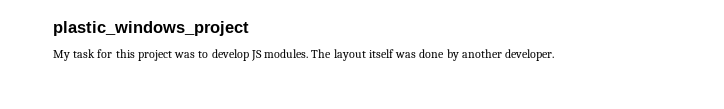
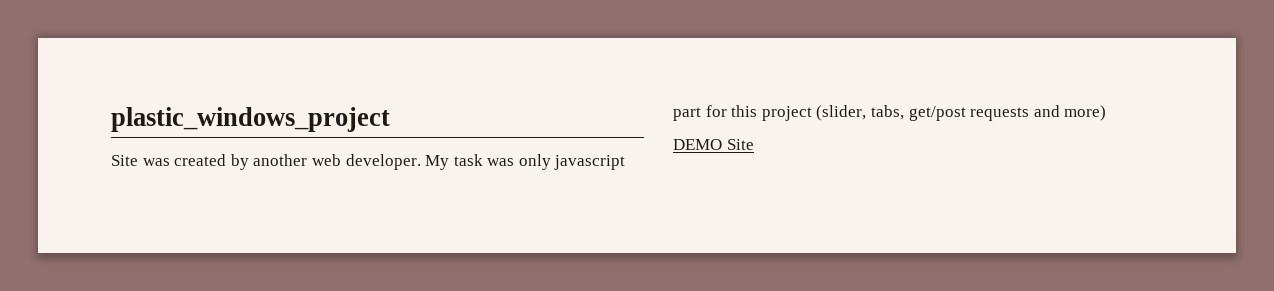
- My task for this project was to develop JS modules. The layout itself was done by another developer.
+ Site was created by another web developer. My task was only javascript part for this project (slider, tabs, get/post requests and more)
+ DEMO Site

